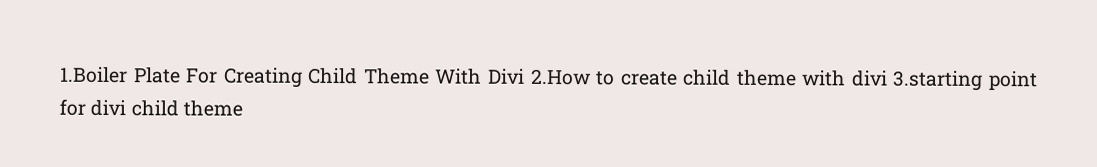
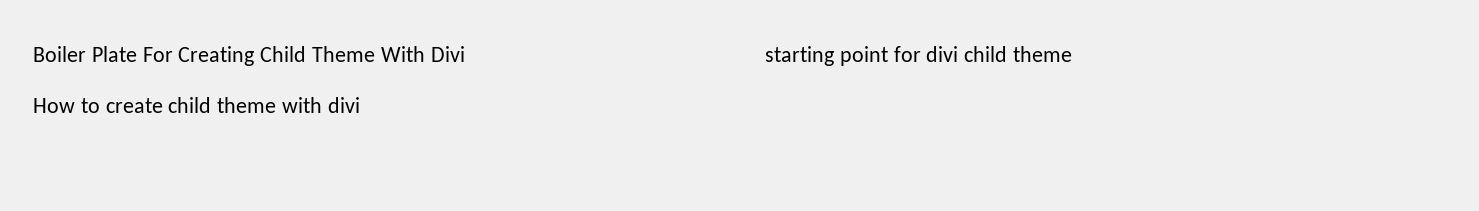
- 1.Boiler Plate For Creating Child Theme With Divi 2.How to create child theme with divi 3.starting point for divi child theme
+ Boiler Plate For Creating Child Theme With Divi
+ How to create child theme with divi
+ starting point for divi child theme

